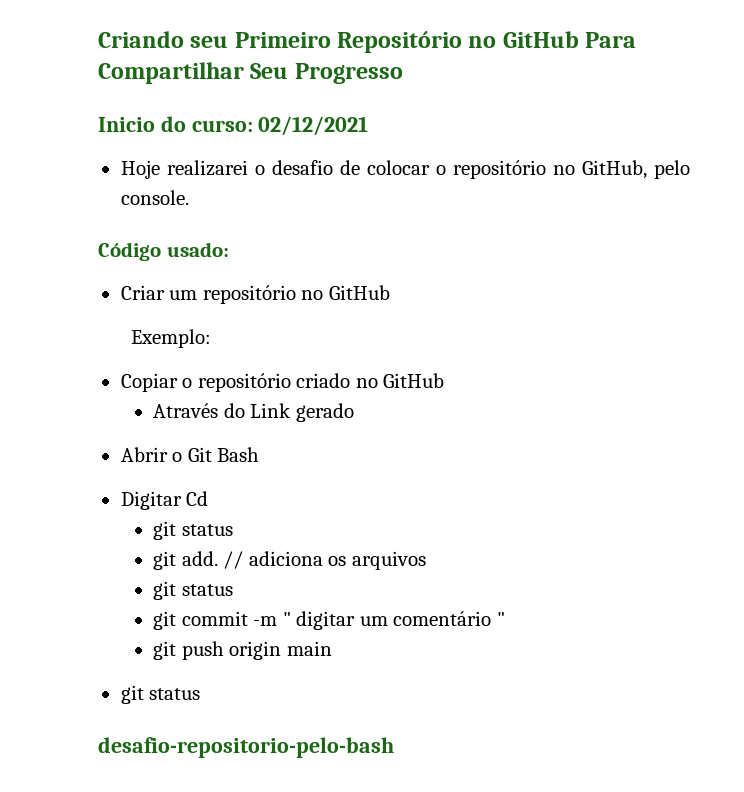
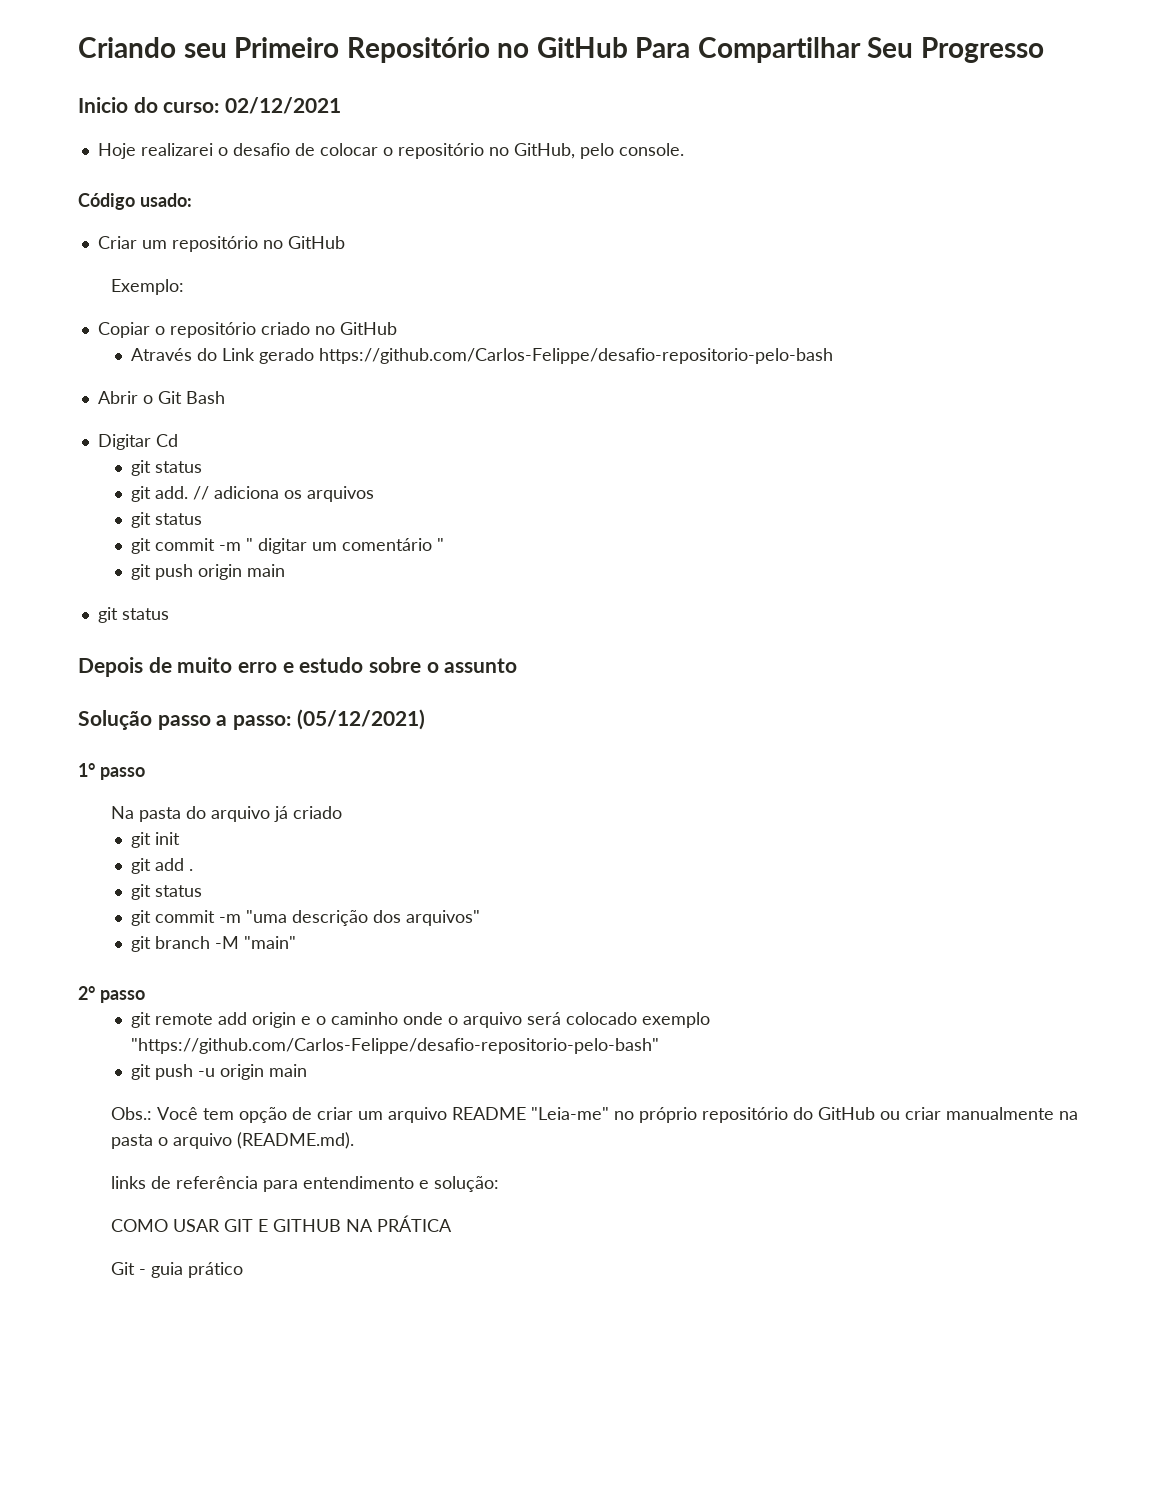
- Através do Link gerado
+ Através do Link gerado https://github.com/Carlos-Felippe/desafio-repositorio-pelo-bash
- desafio-repositorio-pelo-bash
+ Depois de muito erro e estudo sobre o assunto
+ Solução passo a passo: (05/12/2021)
+ 1° passo
+ Na pasta do arquivo já criado
+ git init
+ git add .
+ git status
+ git commit -m "uma descrição dos arquivos"
+ git branch -M "main"
+ 2° passo
+ git remote add origin e o caminho onde o arquivo será colocado exemplo "https://github.com/Carlos-Felippe/desafio-repositorio-pelo-bash"
+ git push -u origin main
+ Obs.: Você tem opção de criar um arquivo README "Leia-me" no próprio repositório do GitHub ou criar manualmente na pasta o arquivo (README.md).
+ links de referência para entendimento e solução:
+ COMO USAR GIT E GITHUB NA PRÁTICA
+ Git - guia prático

